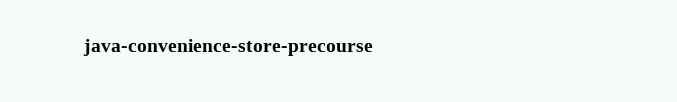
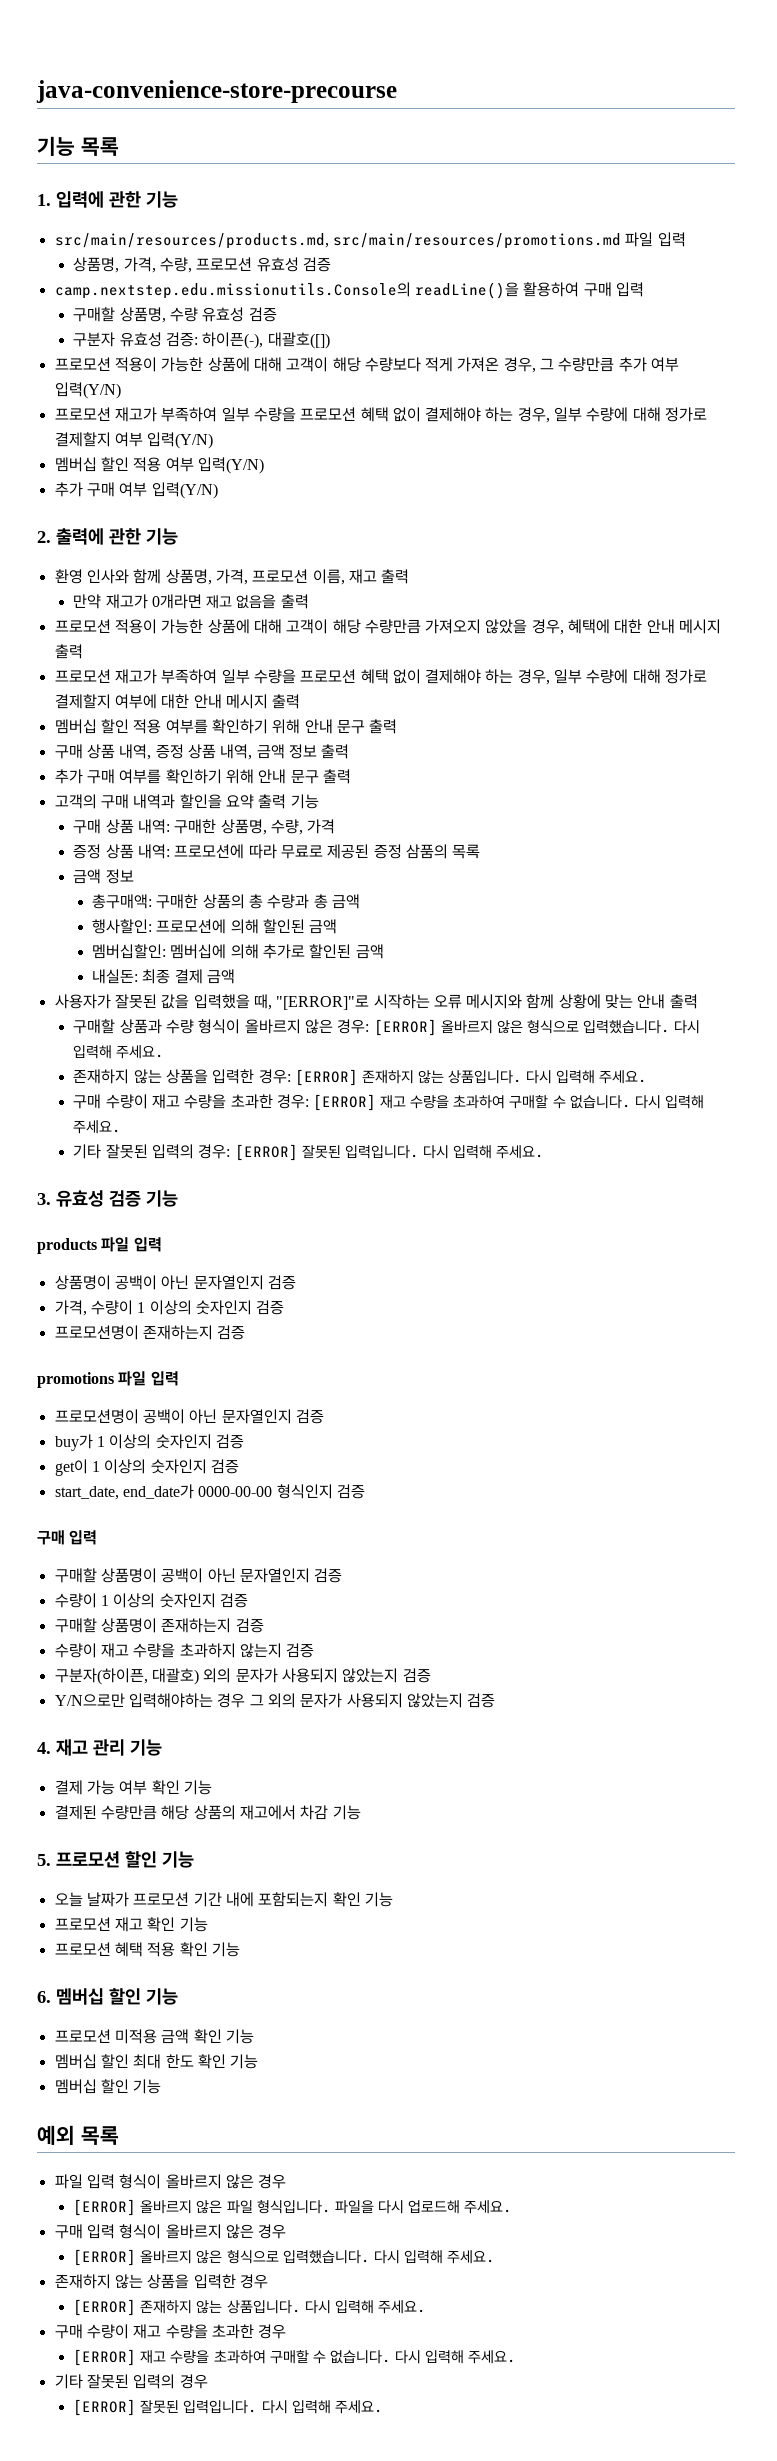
+ 기능 목록
+ 1. 입력에 관한 기능
+ src/main/resources/products.md, src/main/resources/promotions.md 파일 입력
+ 상품명, 가격, 수량, 프로모션 유효성 검증
+ camp.nextstep.edu.missionutils.Console의 readLine()을 활용하여 구매 입력
+ 구매할 상품명, 수량 유효성 검증
+ 구분자 유효성 검증: 하이픈(-), 대괄호([])
+ 프로모션 적용이 가능한 상품에 대해 고객이 해당 수량보다 적게 가져온 경우, 그 수량만큼 추가 여부 입력(Y/N)
+ 프로모션 재고가 부족하여 일부 수량을 프로모션 혜택 없이 결제해야 하는 경우, 일부 수량에 대해 정가로 결제할지 여부 입력(Y/N)
+ 멤버십 할인 적용 여부 입력(Y/N)
+ 추가 구매 여부 입력(Y/N)
+ 2. 출력에 관한 기능
+ 환영 인사와 함께 상품명, 가격, 프로모션 이름, 재고 출력
+ 만약 재고가 0개라면 재고 없음을 출력
+ 프로모션 적용이 가능한 상품에 대해 고객이 해당 수량만큼 가져오지 않았을 경우, 혜택에 대한 안내 메시지 출력
+ 프로모션 재고가 부족하여 일부 수량을 프로모션 혜택 없이 결제해야 하는 경우, 일부 수량에 대해 정가로 결제할지 여부에 대한 안내 메시지 출력
+ 멤버십 할인 적용 여부를 확인하기 위해 안내 문구 출력
+ 구매 상품 내역, 증정 상품 내역, 금액 정보 출력
+ 추가 구매 여부를 확인하기 위해 안내 문구 출력
+ 고객의 구매 내역과 할인을 요약 출력 기능
+ 구매 상품 내역: 구매한 상품명, 수량, 가격
+ 증정 상품 내역: 프로모션에 따라 무료로 제공된 증정 삼품의 목록
+ 금액 정보
+ 총구매액: 구매한 상품의 총 수량과 총 금액
+ 행사할인: 프로모션에 의해 할인된 금액
+ 멤버십할인: 멤버십에 의해 추가로 할인된 금액
+ 내실돈: 최종 결제 금액
+ 사용자가 잘못된 값을 입력했을 때, "[ERROR]"로 시작하는 오류 메시지와 함께 상황에 맞는 안내 출력
+ 구매할 상품과 수량 형식이 올바르지 않은 경우: [ERROR] 올바르지 않은 형식으로 입력했습니다. 다시 입력해 주세요.
+ 존재하지 않는 상품을 입력한 경우: [ERROR] 존재하지 않는 상품입니다. 다시 입력해 주세요.
+ 구매 수량이 재고 수량을 초과한 경우: [ERROR] 재고 수량을 초과하여 구매할 수 없습니다. 다시 입력해 주세요.
+ 기타 잘못된 입력의 경우: [ERROR] 잘못된 입력입니다. 다시 입력해 주세요.
+ 3. 유효성 검증 기능
+ products 파일 입력
+ 상품명이 공백이 아닌 문자열인지 검증
+ 가격, 수량이 1 이상의 숫자인지 검증
+ 프로모션명이 존재하는지 검증
+ promotions 파일 입력
+ 프로모션명이 공백이 아닌 문자열인지 검증
+ buy가 1 이상의 숫자인지 검증
+ get이 1 이상의 숫자인지 검증
+ start_date, end_date가 0000-00-00 형식인지 검증
+ 구매 입력
+ 구매할 상품명이 공백이 아닌 문자열인지 검증
+ 수량이 1 이상의 숫자인지 검증
+ 구매할 상품명이 존재하는지 검증
+ 수량이 재고 수량을 초과하지 않는지 검증
+ 구분자(하이픈, 대괄호) 외의 문자가 사용되지 않았는지 검증
+ Y/N으로만 입력해야하는 경우 그 외의 문자가 사용되지 않았는지 검증
+ 4. 재고 관리 기능
+ 결제 가능 여부 확인 기능
+ 결제된 수량만큼 해당 상품의 재고에서 차감 기능
+ 5. 프로모션 할인 기능
+ 오늘 날짜가 프로모션 기간 내에 포함되는지 확인 기능
+ 프로모션 재고 확인 기능
+ 프로모션 혜택 적용 확인 기능
+ 6. 멤버십 할인 기능
+ 프로모션 미적용 금액 확인 기능
+ 멤버십 할인 최대 한도 확인 기능
+ 멤버십 할인 기능
+ 예외 목록
+ 파일 입력 형식이 올바르지 않은 경우
+ [ERROR] 올바르지 않은 파일 형식입니다. 파일을 다시 업로드해 주세요.
+ 구매 입력 형식이 올바르지 않은 경우
+ [ERROR] 올바르지 않은 형식으로 입력했습니다. 다시 입력해 주세요.
+ 존재하지 않는 상품을 입력한 경우
+ [ERROR] 존재하지 않는 상품입니다. 다시 입력해 주세요.
+ 구매 수량이 재고 수량을 초과한 경우
+ [ERROR] 재고 수량을 초과하여 구매할 수 없습니다. 다시 입력해 주세요.
+ 기타 잘못된 입력의 경우
+ [ERROR] 잘못된 입력입니다. 다시 입력해 주세요.

